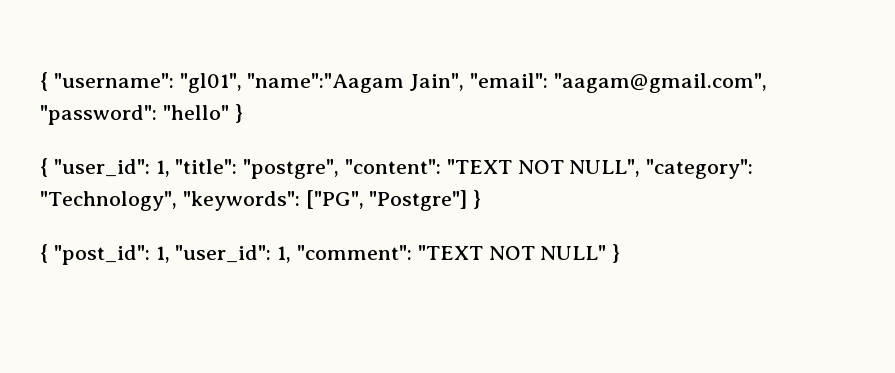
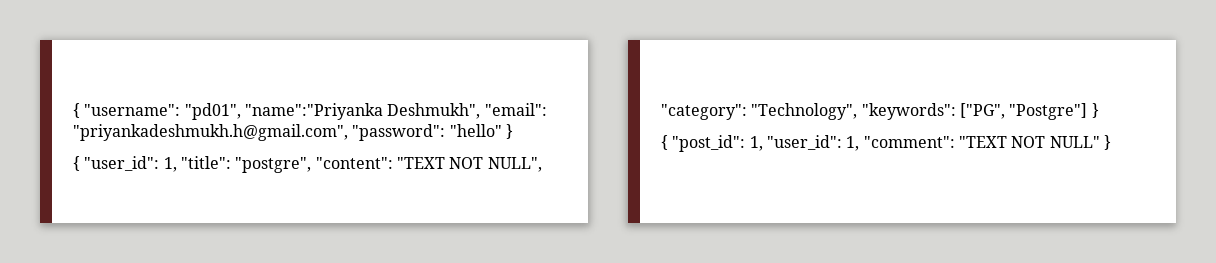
- { "username": "gl01", "name":"Aagam Jain", "email": "aagam@gmail.com", "password": "hello" }
+ { "username": "pd01", "name":"Priyanka Deshmukh", "email": "priyankadeshmukh.h@gmail.com", "password": "hello" }

